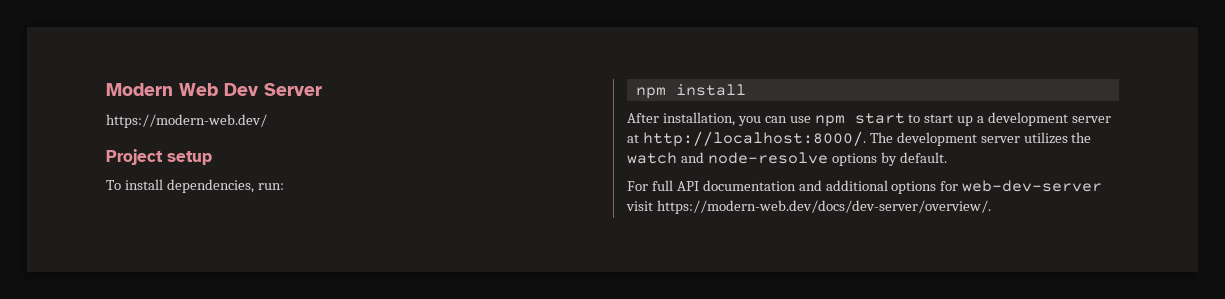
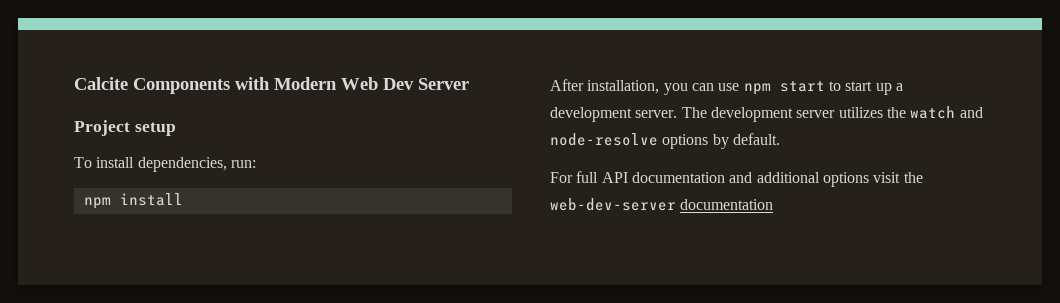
- Modern Web Dev Server
+ Calcite Components with Modern Web Dev Server
- https://modern-web.dev/
- After installation, you can use npm start to start up a development server at http://localhost:8000/.
+ After installation, you can use npm start to start up a development server.
- For full API documentation and additional options for web-dev-server visit https://modern-web.dev/docs/dev-server/overview/.
+ For full API documentation and additional options visit the web-dev-server documentation

